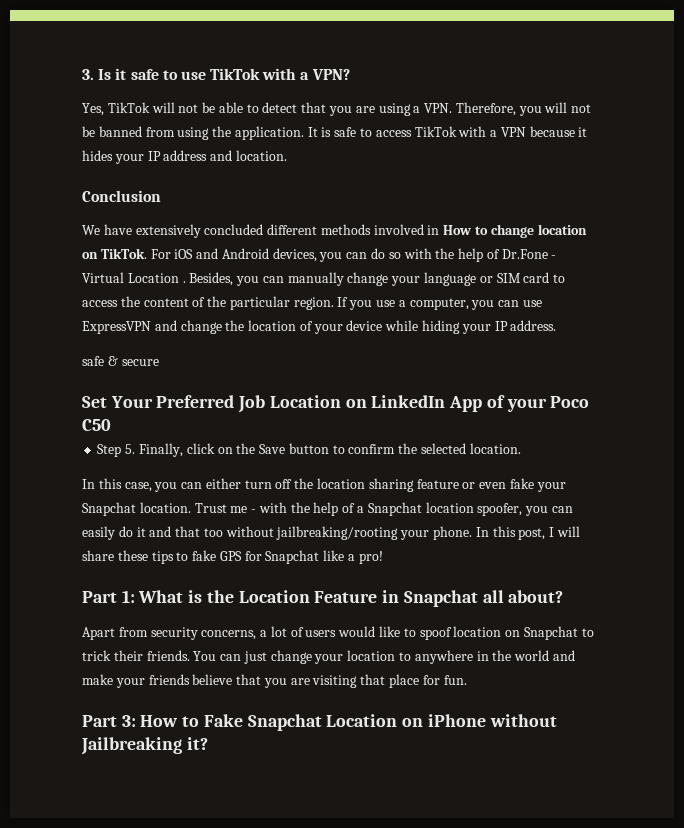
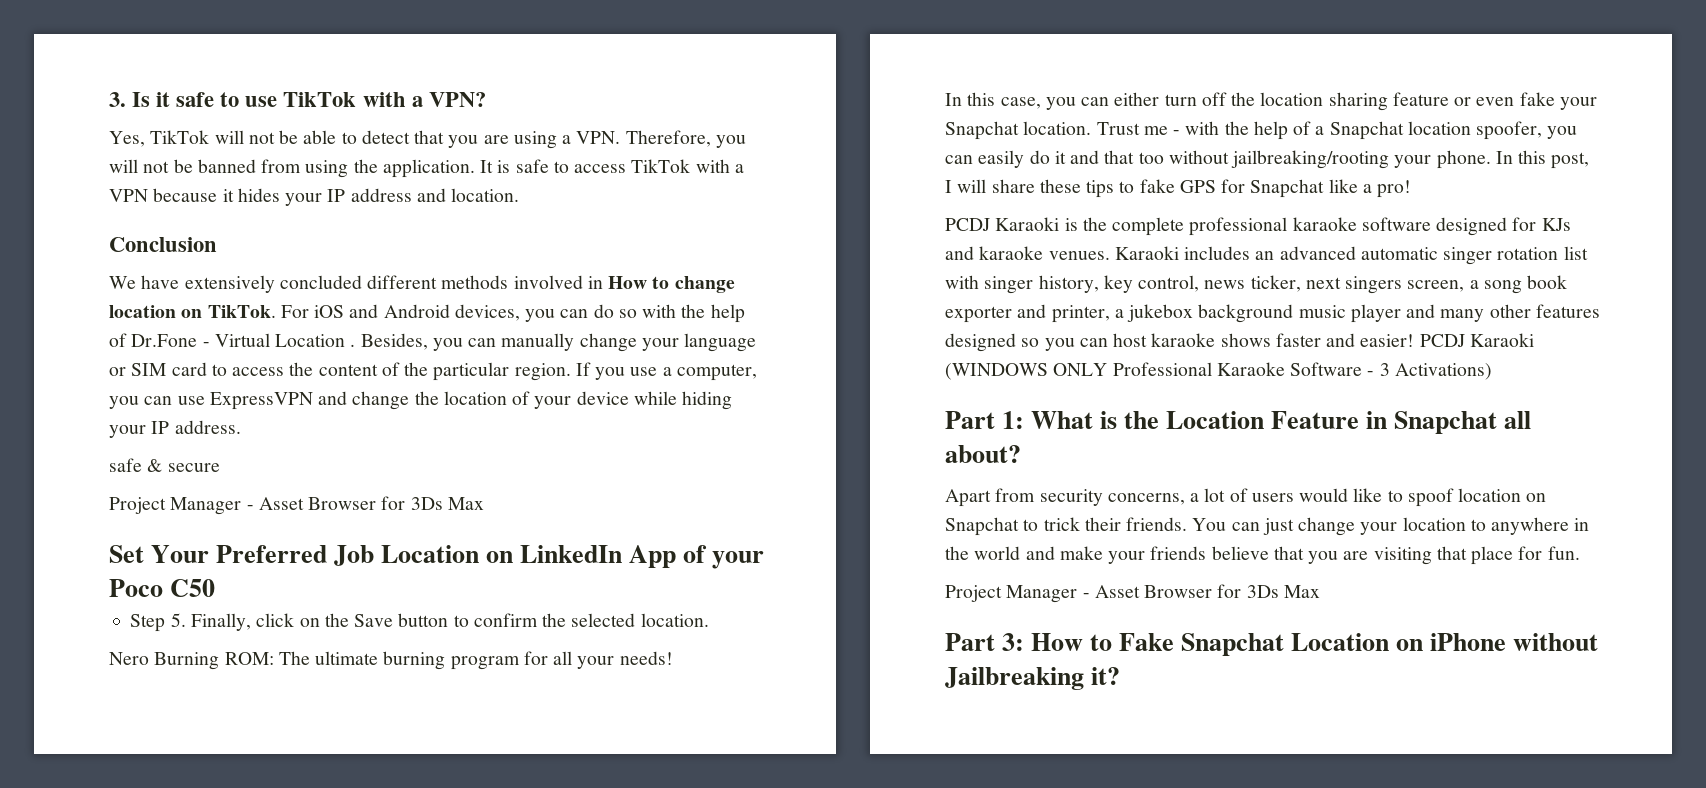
  safe & secure
+ Project Manager - Asset Browser for 3Ds Max
+ Nero Burning ROM: The ultimate burning program for all your needs!
+ PCDJ Karaoki is the complete professional karaoke software designed for KJs and karaoke venues. Karaoki includes an advanced automatic singer rotation list with singer history, key control, news ticker, next singers screen, a song book exporter and printer, a jukebox background music player and many other features designed so you can host karaoke shows faster and easier! PCDJ Karaoki (WINDOWS ONLY Professional Karaoke Software - 3 Activations)
  You can just change your location to anywhere in the world and make your friends believe that you are visiting that place for fun.
+ Project Manager - Asset Browser for 3Ds Max

